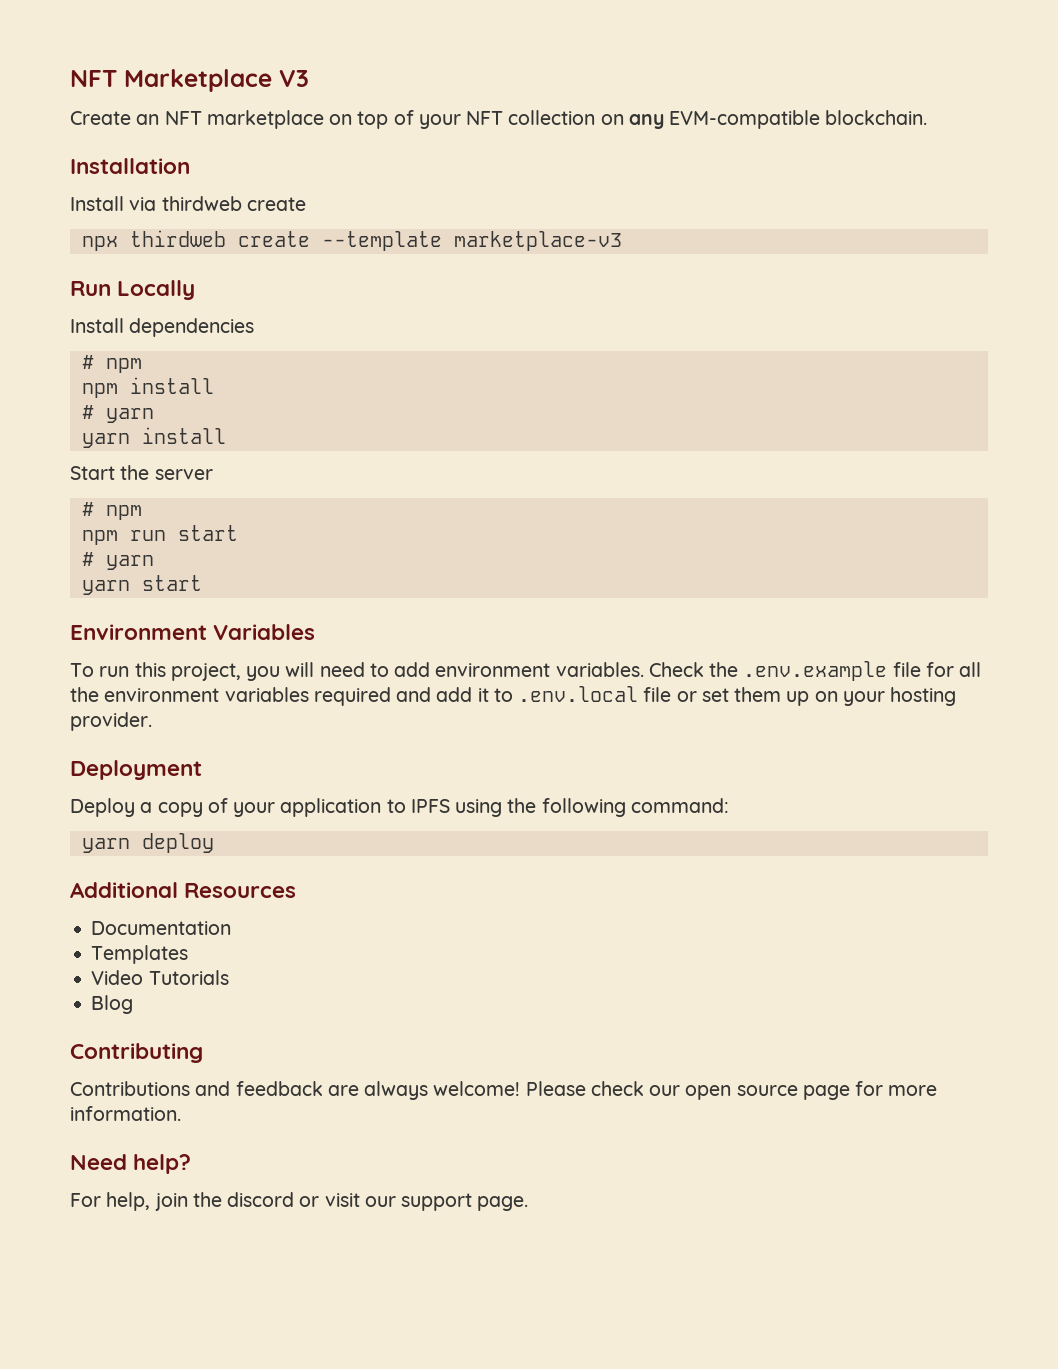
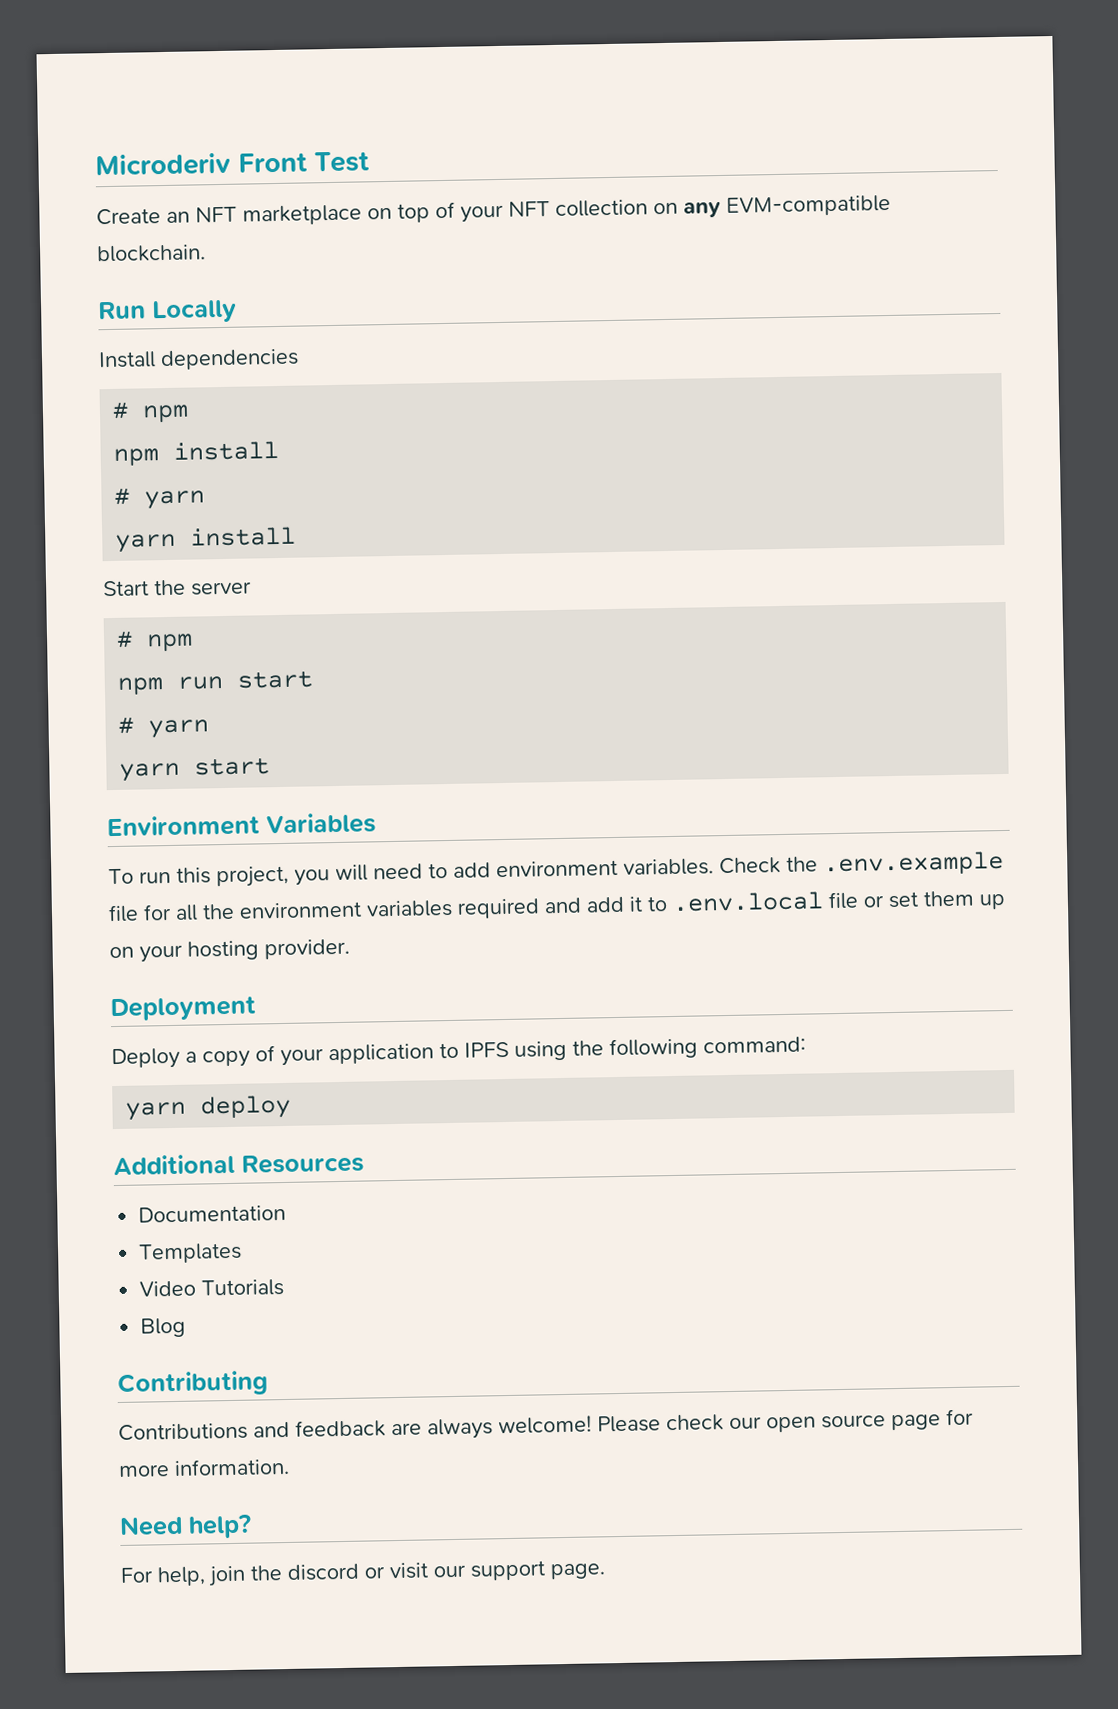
- NFT Marketplace V3
+ Microderiv Front Test
- Installation
- Install via thirdweb create
- npx thirdweb create --template marketplace-v3

